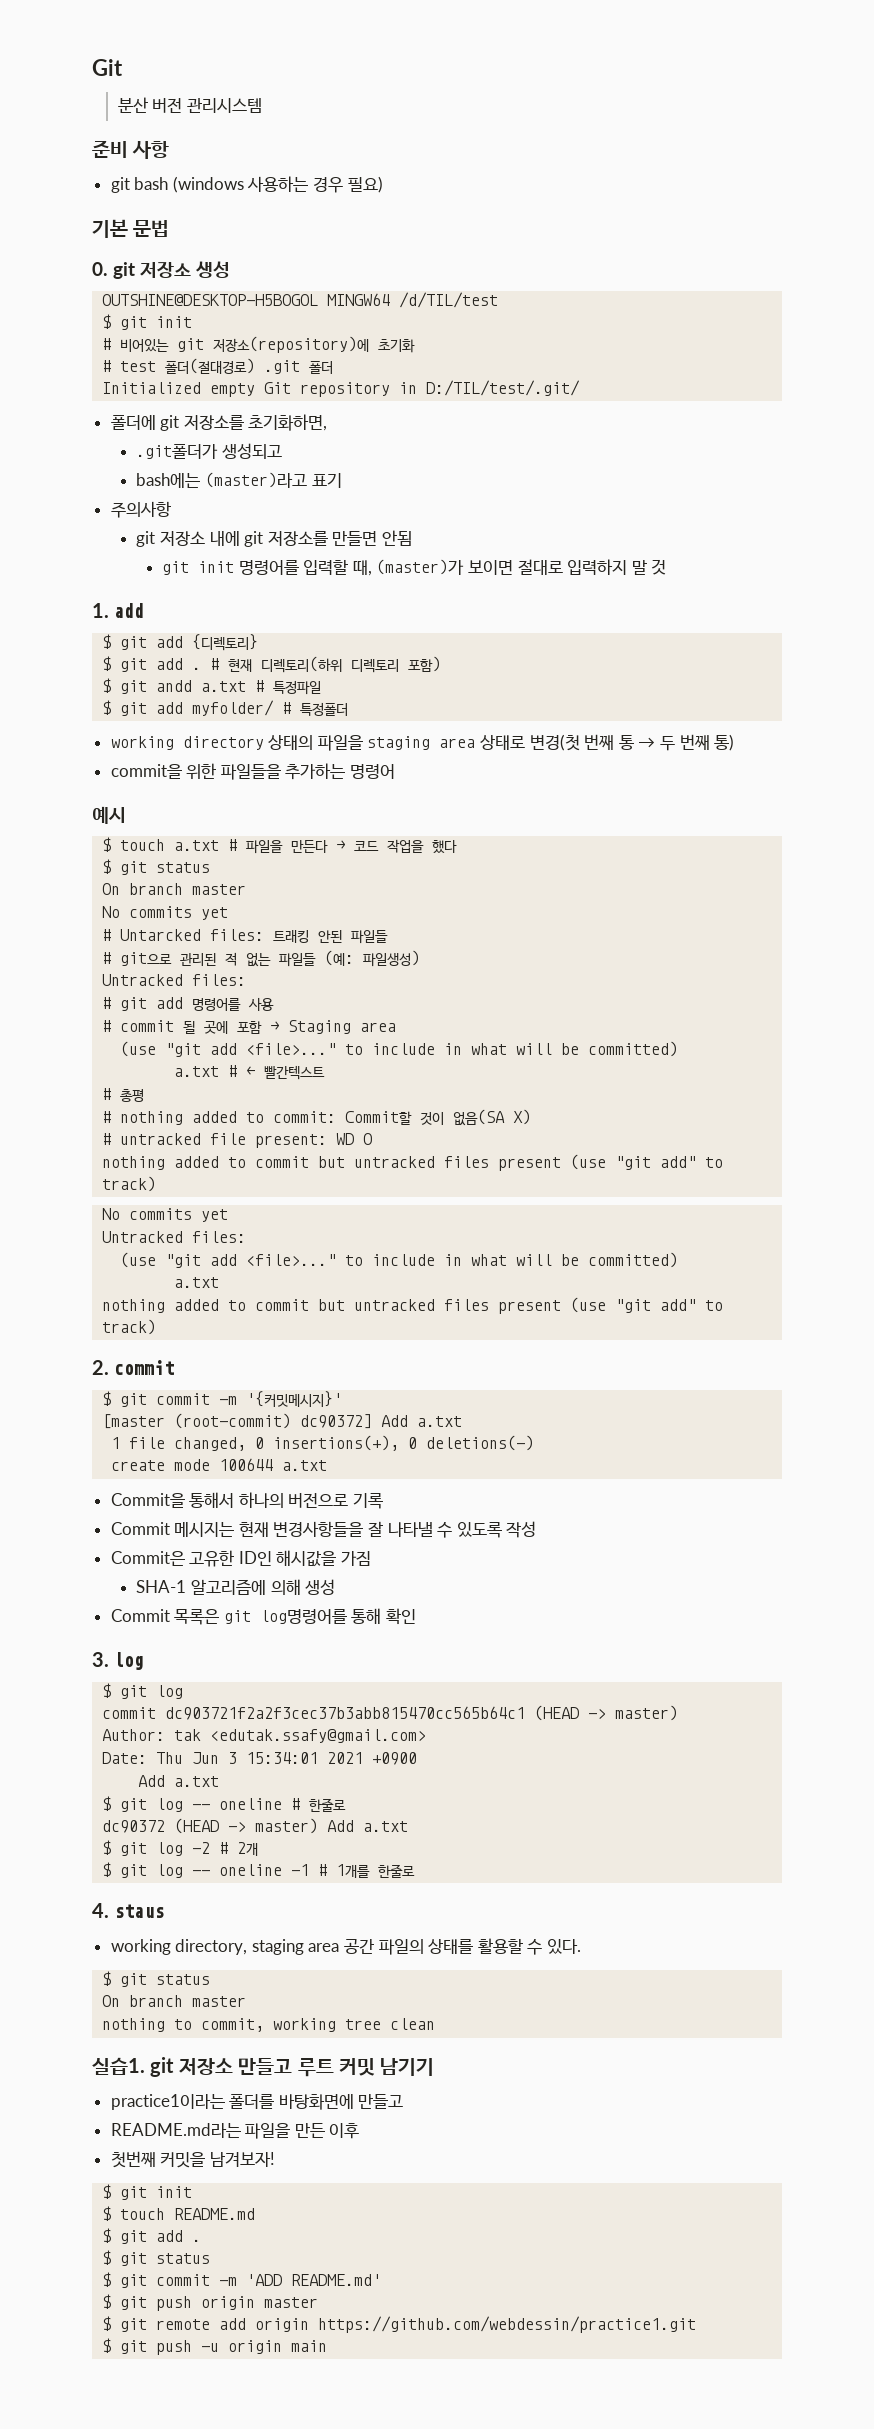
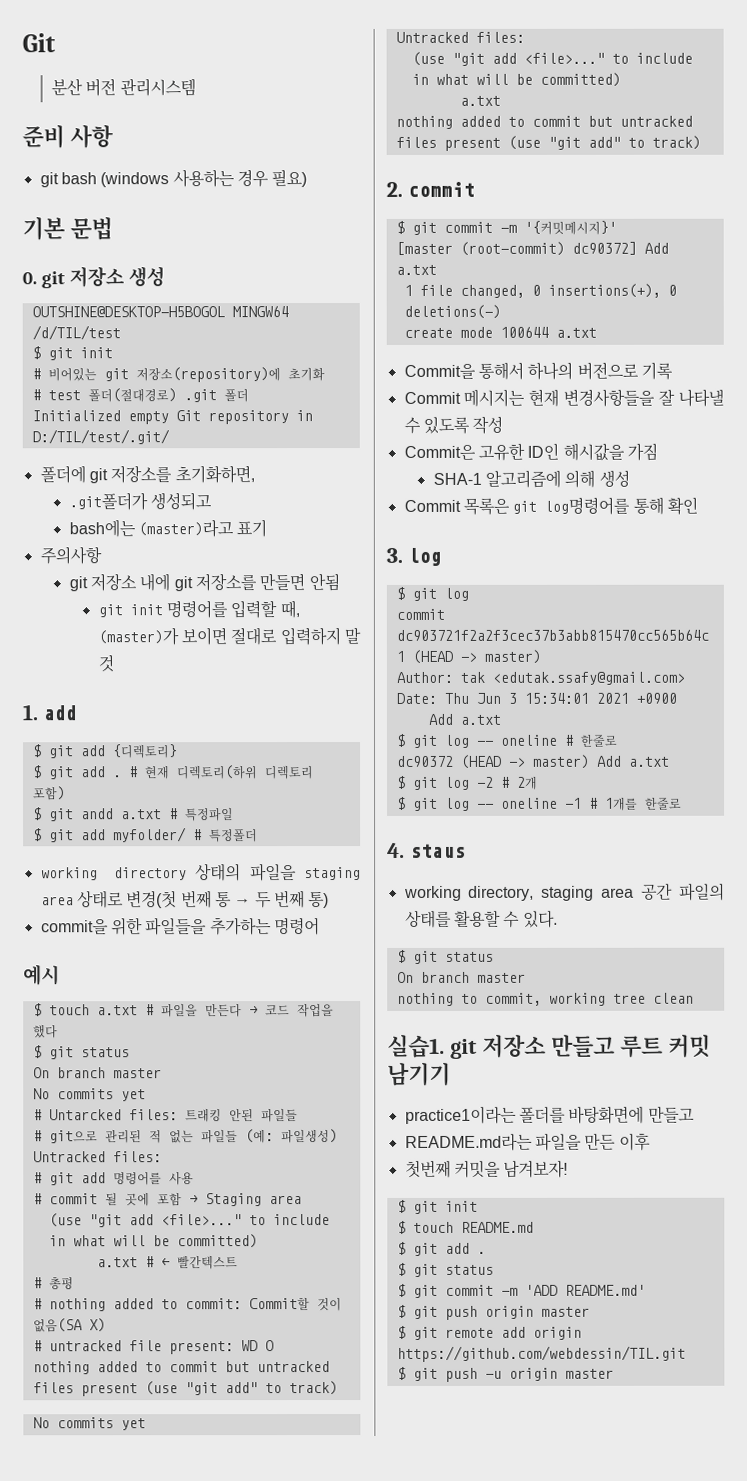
- $ git remote add origin https://github.com/webdessin/practice1.git
+ $ git remote add origin https://github.com/webdessin/TIL.git
- $ git push -u origin main
+ $ git push -u origin master

